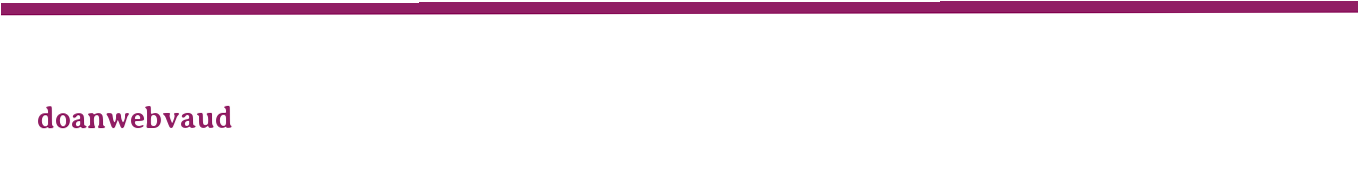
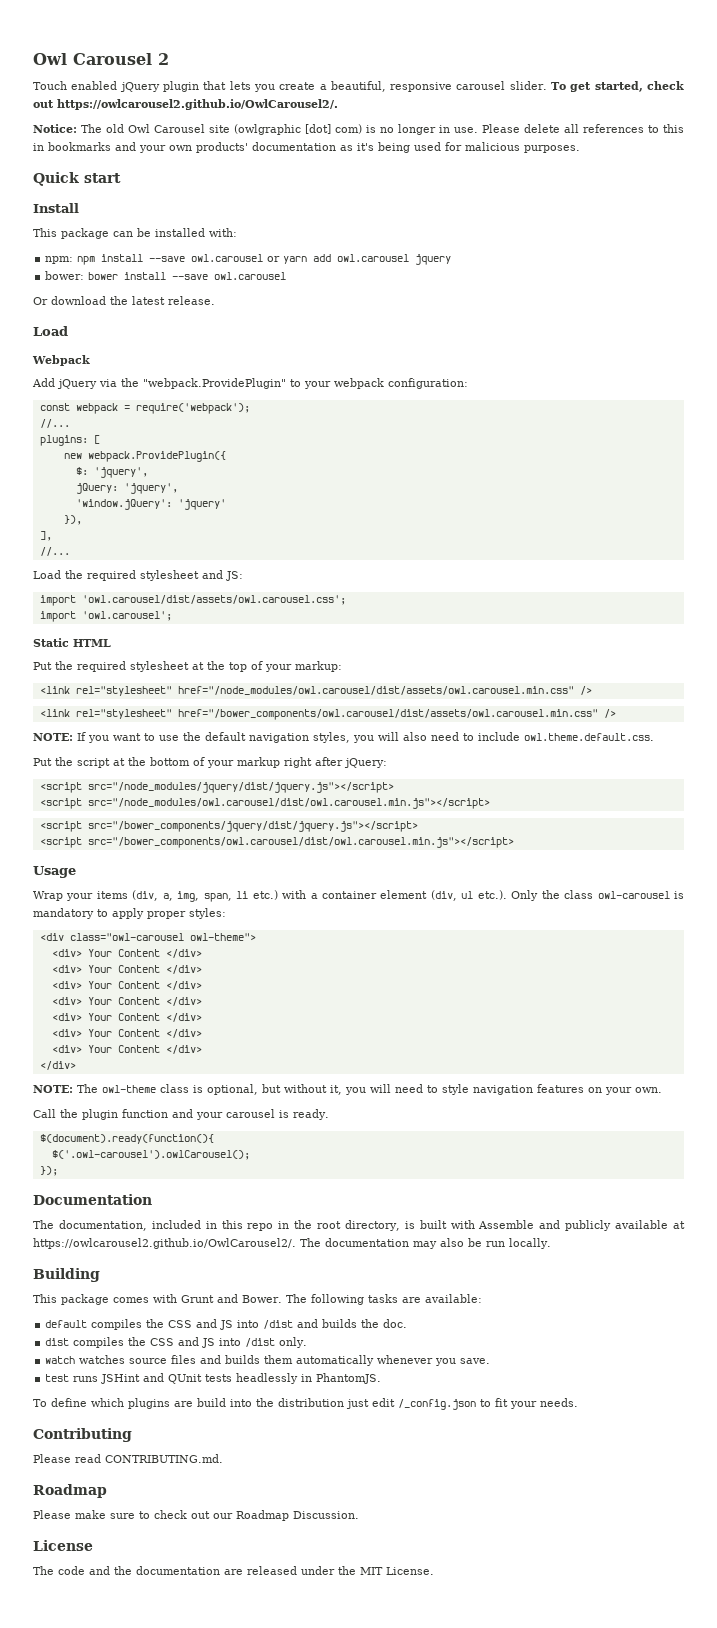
- doanwebvaud
+ Owl Carousel 2
+ Touch enabled jQuery plugin that lets you create a beautiful, responsive carousel slider. To get started, check out https://owlcarousel2.github.io/OwlCarousel2/.
+ Notice: The old Owl Carousel site (owlgraphic [dot] com) is no longer in use. Please delete all references to this in bookmarks and your own products' documentation as it's being used for malicious purposes.
+ Quick start
+ Install
+ This package can be installed with:
+ npm: npm install --save owl.carousel or yarn add owl.carousel jquery
+ bower: bower install --save owl.carousel
+ Or download the latest release.
+ Load
+ Webpack
+ Add jQuery via the "webpack.ProvidePlugin" to your webpack configuration:
+ const webpack = require('webpack');
+ //...
+ plugins: [
+ new webpack.ProvidePlugin({
+ $: 'jquery',
+ jQuery: 'jquery',
+ 'window.jQuery': 'jquery'
+ }),
+ ],
+ //...
+ Load the required stylesheet and JS:
+ import 'owl.carousel/dist/assets/owl.carousel.css';
+ import 'owl.carousel';
+ Static HTML
+ Put the required stylesheet at the top of your markup:
+ <link rel="stylesheet" href="/node_modules/owl.carousel/dist/assets/owl.carousel.min.css" />
+ <link rel="stylesheet" href="/bower_components/owl.carousel/dist/assets/owl.carousel.min.css" />
+ NOTE: If you want to use the default navigation styles, you will also need to include owl.theme.default.css.
+ Put the script at the bottom of your markup right after jQuery:
+ <script src="/node_modules/jquery/dist/jquery.js"></script>
+ <script src="/node_modules/owl.carousel/dist/owl.carousel.min.js"></script>
+ <script src="/bower_components/jquery/dist/jquery.js"></script>
+ <script src="/bower_components/owl.carousel/dist/owl.carousel.min.js"></script>
+ Usage
+ Wrap your items (div, a, img, span, li etc.) with a container element (div, ul etc.). Only the class owl-carousel is mandatory to apply proper styles:
+ <div class="owl-carousel owl-theme">
+ <div> Your Content </div>
+ <div> Your Content </div>
+ <div> Your Content </div>
+ <div> Your Content </div>
+ <div> Your Content </div>
+ <div> Your Content </div>
+ <div> Your Content </div>
+ </div>
+ NOTE: The owl-theme class is optional, but without it, you will need to style navigation features on your own.
+ Call the plugin function and your carousel is ready.
+ $(document).ready(function(){
+ $('.owl-carousel').owlCarousel();
+ });
+ Documentation
+ The documentation, included in this repo in the root directory, is built with Assemble and publicly available at https://owlcarousel2.github.io/OwlCarousel2/. The documentation may also be run locally.
+ Building
+ This package comes with Grunt and Bower. The following tasks are available:
+ default compiles the CSS and JS into /dist and builds the doc.
+ dist compiles the CSS and JS into /dist only.
+ watch watches source files and builds them automatically whenever you save.
+ test runs JSHint and QUnit tests headlessly in PhantomJS.
+ To define which plugins are build into the distribution just edit /_config.json to fit your needs.
+ Contributing
+ Please read CONTRIBUTING.md.
+ Roadmap
+ Please make sure to check out our Roadmap Discussion.
+ License
+ The code and the documentation are released under the MIT License.

